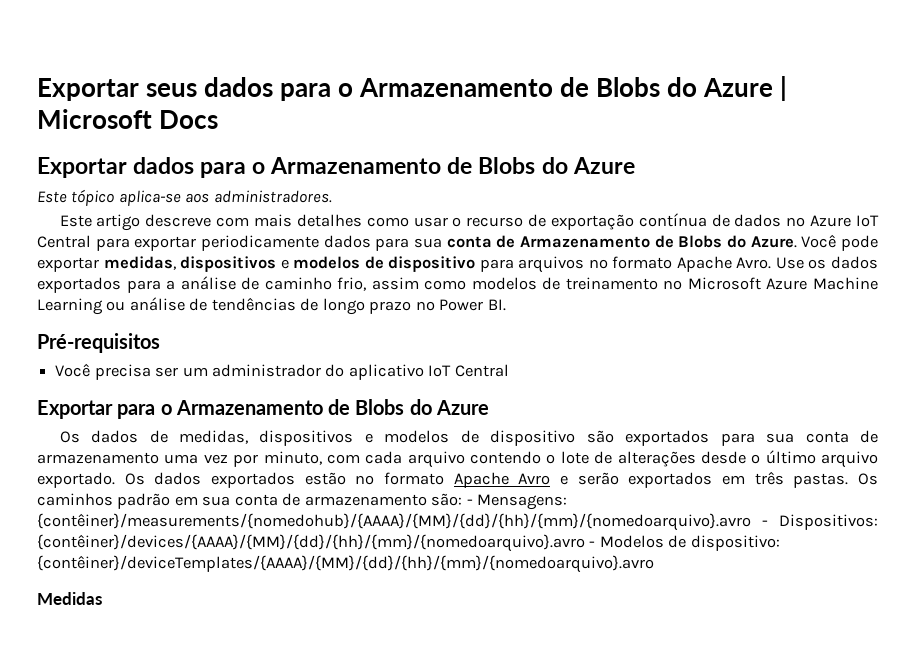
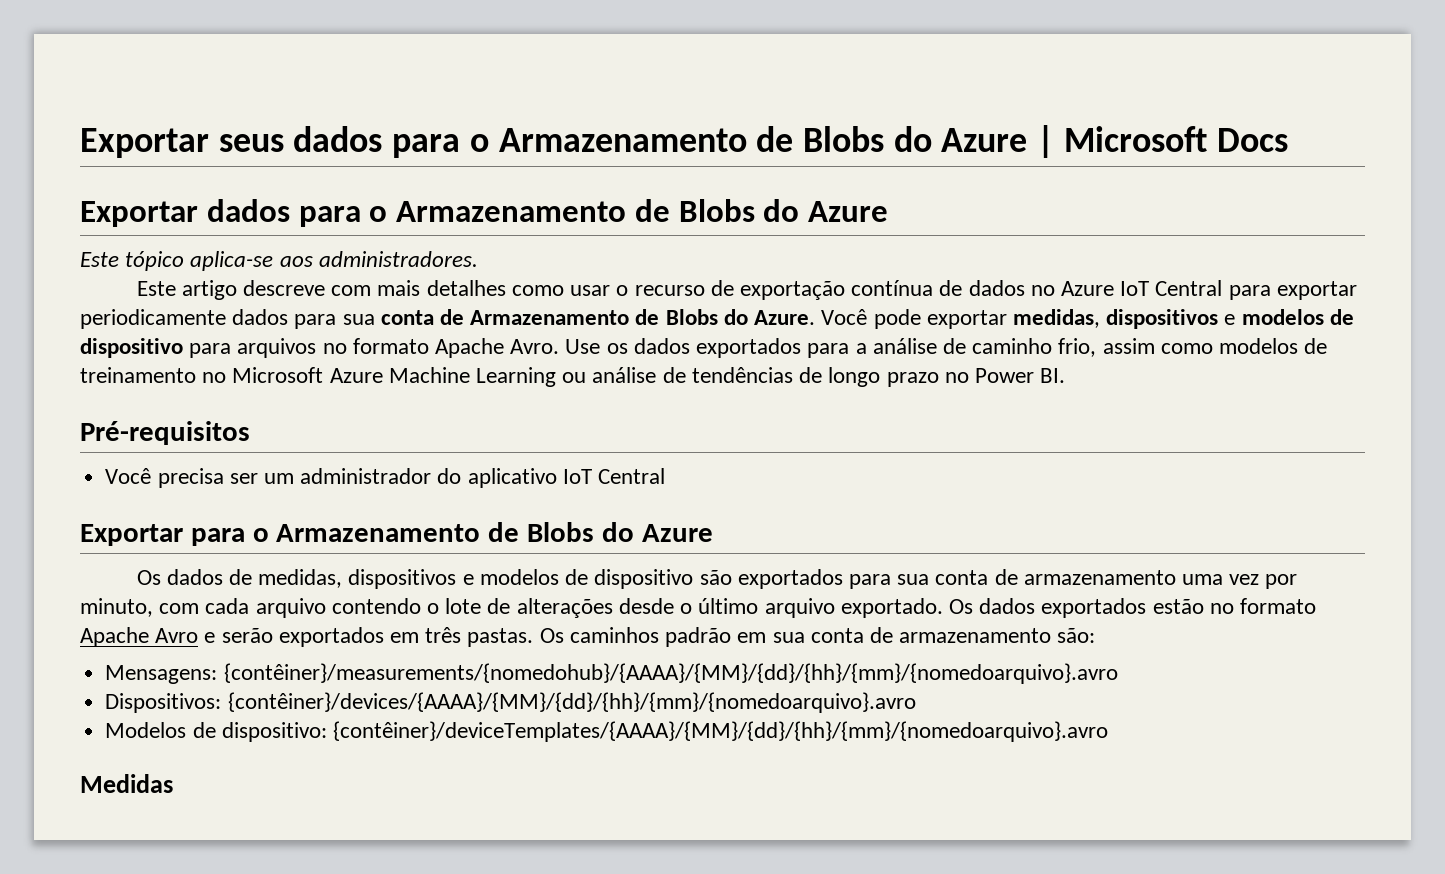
- Os caminhos padrão em sua conta de armazenamento são: - Mensagens: {contêiner}/measurements/{nomedohub}/{AAAA}/{MM}/{dd}/{hh}/{mm}/{nomedoarquivo}.avro - Dispositivos: {contêiner}/devices/{AAAA}/{MM}/{dd}/{hh}/{mm}/{nomedoarquivo}.avro - Modelos de dispositivo: {contêiner}/deviceTemplates/{AAAA}/{MM}/{dd}/{hh}/{mm}/{nomedoarquivo}.avro
+ Os caminhos padrão em sua conta de armazenamento são:
+ Mensagens: {contêiner}/measurements/{nomedohub}/{AAAA}/{MM}/{dd}/{hh}/{mm}/{nomedoarquivo}.avro
+ Dispositivos: {contêiner}/devices/{AAAA}/{MM}/{dd}/{hh}/{mm}/{nomedoarquivo}.avro
+ Modelos de dispositivo: {contêiner}/deviceTemplates/{AAAA}/{MM}/{dd}/{hh}/{mm}/{nomedoarquivo}.avro

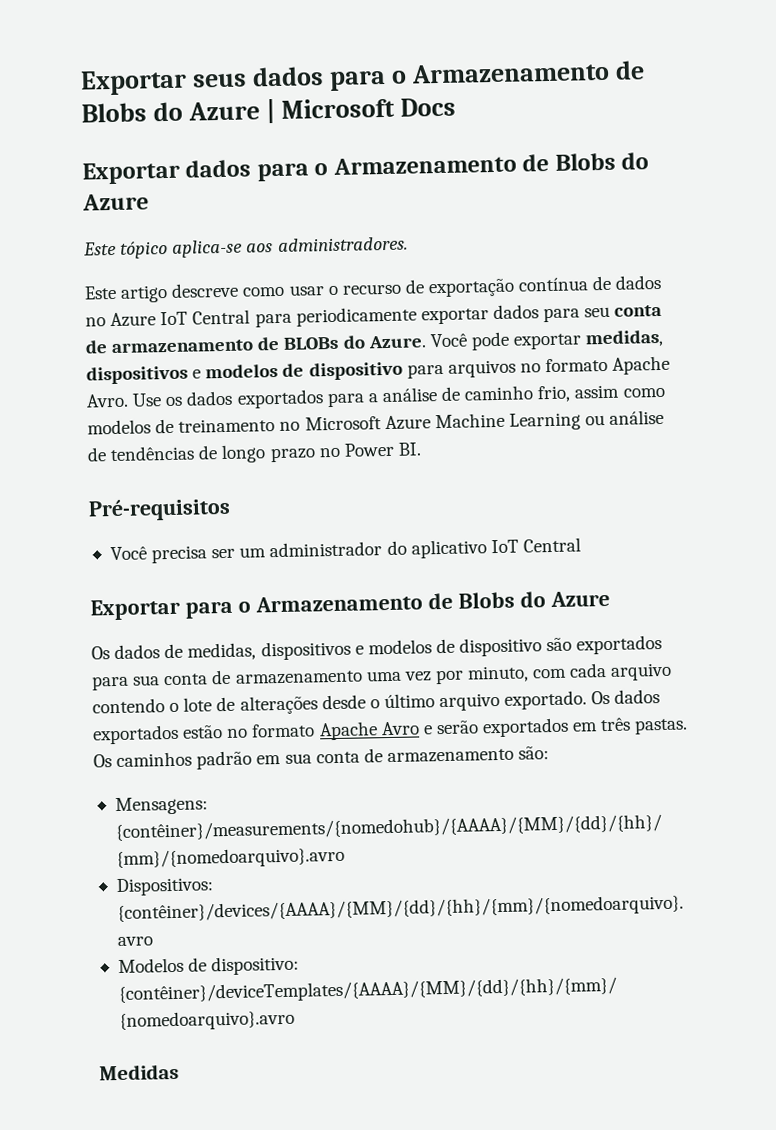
- Este artigo descreve com mais detalhes como usar o recurso de exportação contínua de dados no Azure IoT Central para exportar periodicamente dados para sua conta de Armazenamento de Blobs do Azure.
+ Este artigo descreve como usar o recurso de exportação contínua de dados no Azure IoT Central para periodicamente exportar dados para seu conta de armazenamento de BLOBs do Azure.

